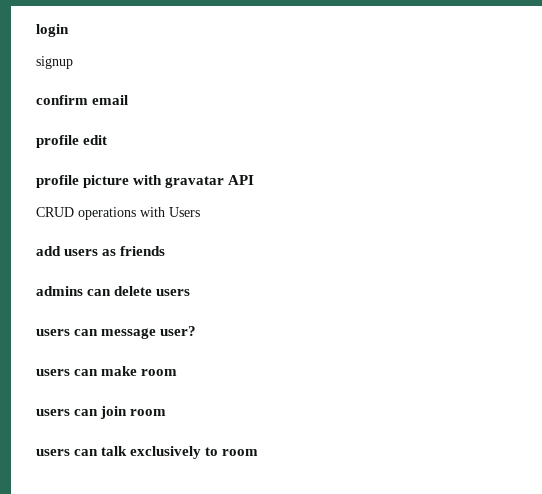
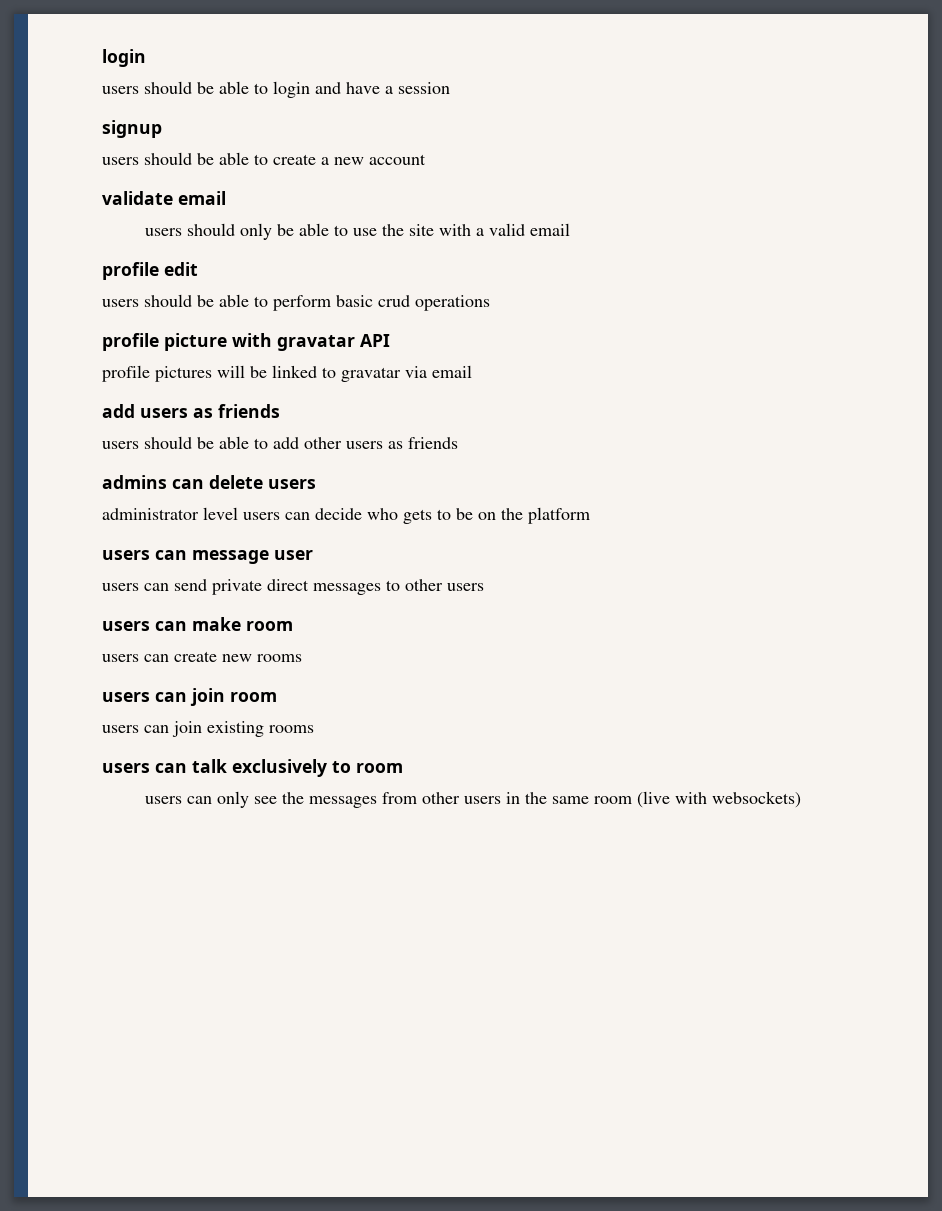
+ users should be able to login and have a session
  signup
- confirm email
+ users should be able to create a new account
+ validate email
+ users should only be able to use the site with a valid email
  profile edit
+ users should be able to perform basic crud operations
- CRUD operations with Users
+ profile pictures will be linked to gravatar via email
  add users as friends
+ users should be able to add other users as friends
  admins can delete users
- users can message user?
+ administrator level users can decide who gets to be on the platform
+ users can message user
+ users can send private direct messages to other users
+ users can create new rooms
+ users can join existing rooms
+ users can only see the messages from other users in the same room (live with websockets)

